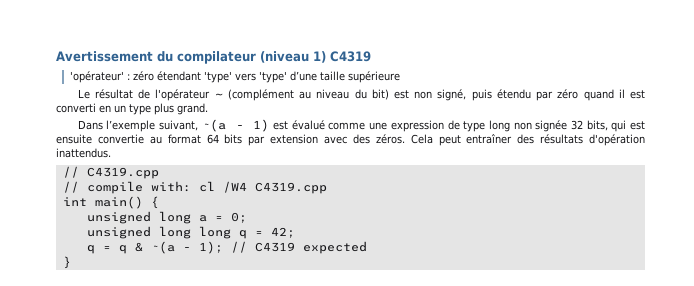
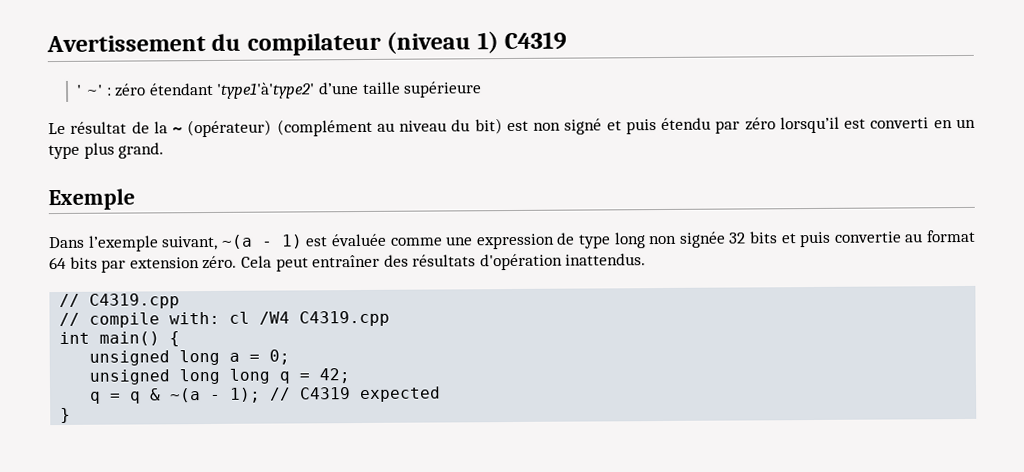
- 'opérateur' : zéro étendant 'type' vers 'type' d’une taille supérieure
+ ' ~' : zéro étendant 'type1'à'type2' d’une taille supérieure
- Le résultat de l'opérateur ~ (complément au niveau du bit) est non signé, puis étendu par zéro quand il est converti en un type plus grand.
+ Le résultat de la ~ (opérateur) (complément au niveau du bit) est non signé et puis étendu par zéro lorsqu’il est converti en un type plus grand.
+ Exemple
- Dans l’exemple suivant, ~(a - 1) est évalué comme une expression de type long non signée 32 bits, qui est ensuite convertie au format 64 bits par extension avec des zéros.
+ Dans l’exemple suivant, ~(a - 1) est évaluée comme une expression de type long non signée 32 bits et puis convertie au format 64 bits par extension zéro.

